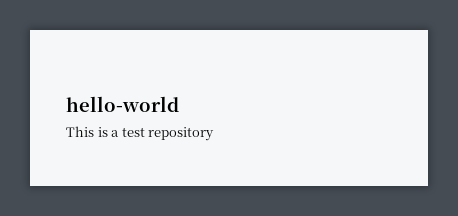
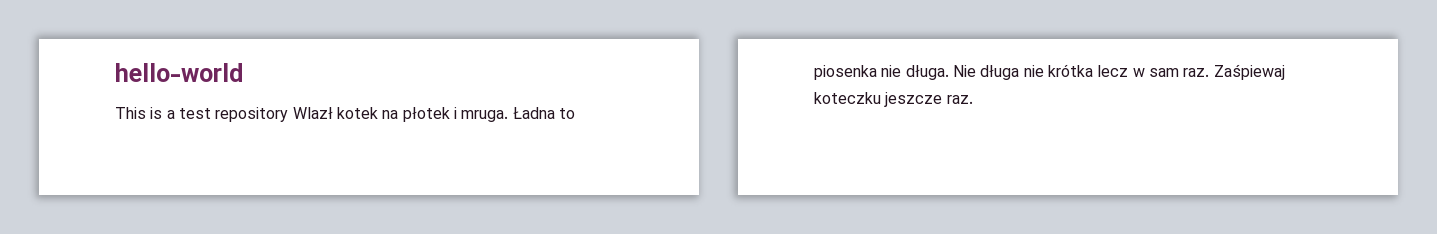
- This is a test repository
+ This is a test repository Wlazł kotek na płotek i mruga. Ładna to piosenka nie długa. Nie długa nie krótka lecz w sam raz. Zaśpiewaj koteczku jeszcze raz.

